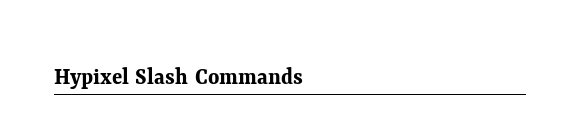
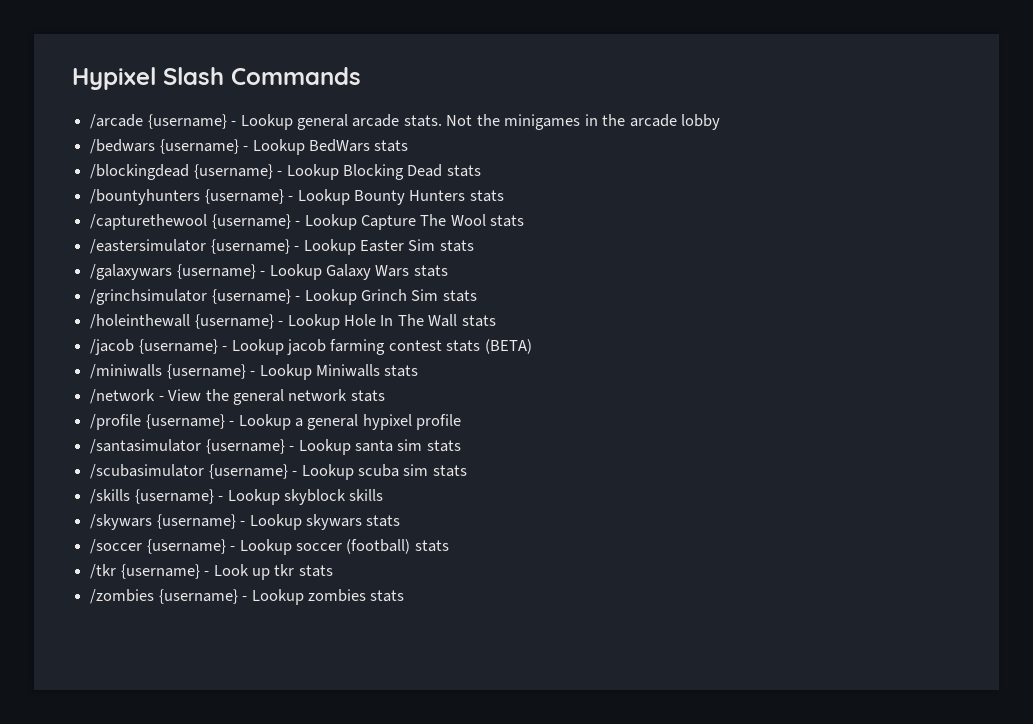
+ /arcade {username} - Lookup general arcade stats. Not the minigames in the arcade lobby
+ /bedwars {username} - Lookup BedWars stats
+ /blockingdead {username} - Lookup Blocking Dead stats
+ /bountyhunters {username} - Lookup Bounty Hunters stats
+ /capturethewool {username} - Lookup Capture The Wool stats
+ /eastersimulator {username} - Lookup Easter Sim stats
+ /galaxywars {username} - Lookup Galaxy Wars stats
+ /grinchsimulator {username} - Lookup Grinch Sim stats
+ /holeinthewall {username} - Lookup Hole In The Wall stats
+ /jacob {username} - Lookup jacob farming contest stats (BETA)
+ /miniwalls {username} - Lookup Miniwalls stats
+ /network - View the general network stats
+ /profile {username} - Lookup a general hypixel profile
+ /santasimulator {username} - Lookup santa sim stats
+ /scubasimulator {username} - Lookup scuba sim stats
+ /skills {username} - Lookup skyblock skills
+ /skywars {username} - Lookup skywars stats
+ /soccer {username} - Lookup soccer (football) stats
+ /tkr {username} - Look up tkr stats
+ /zombies {username} - Lookup zombies stats

